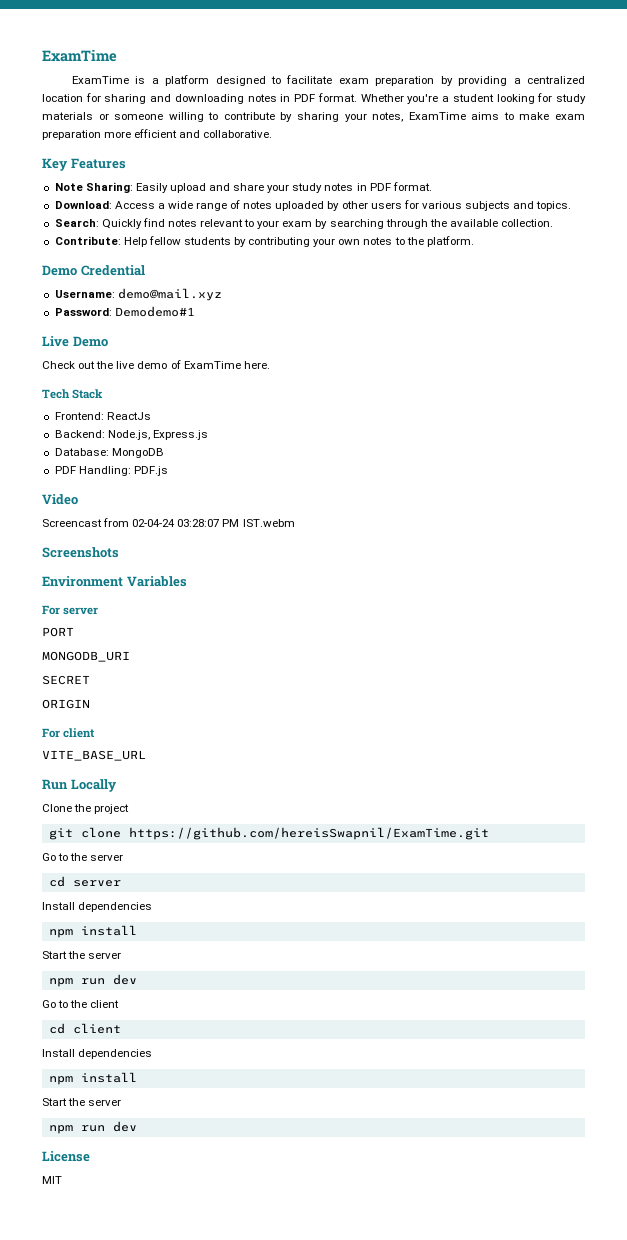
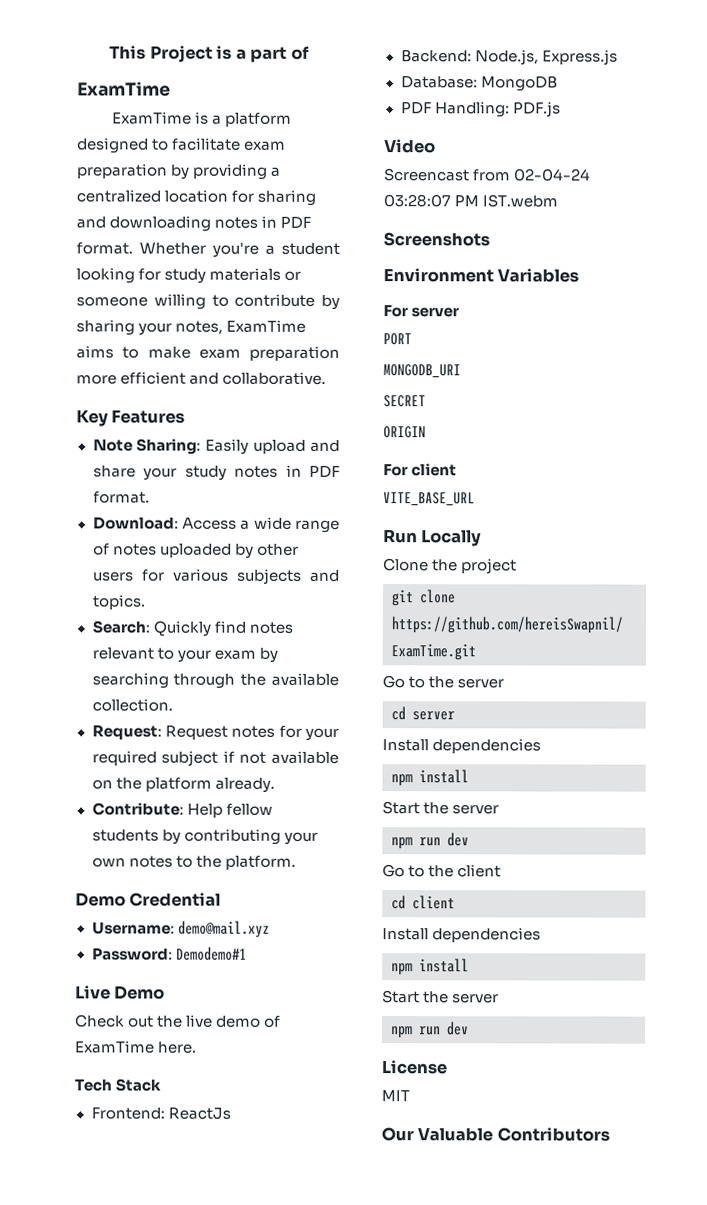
+ This Project is a part of
+ Request: Request notes for your required subject if not available on the platform already.
+ Our Valuable Contributors

